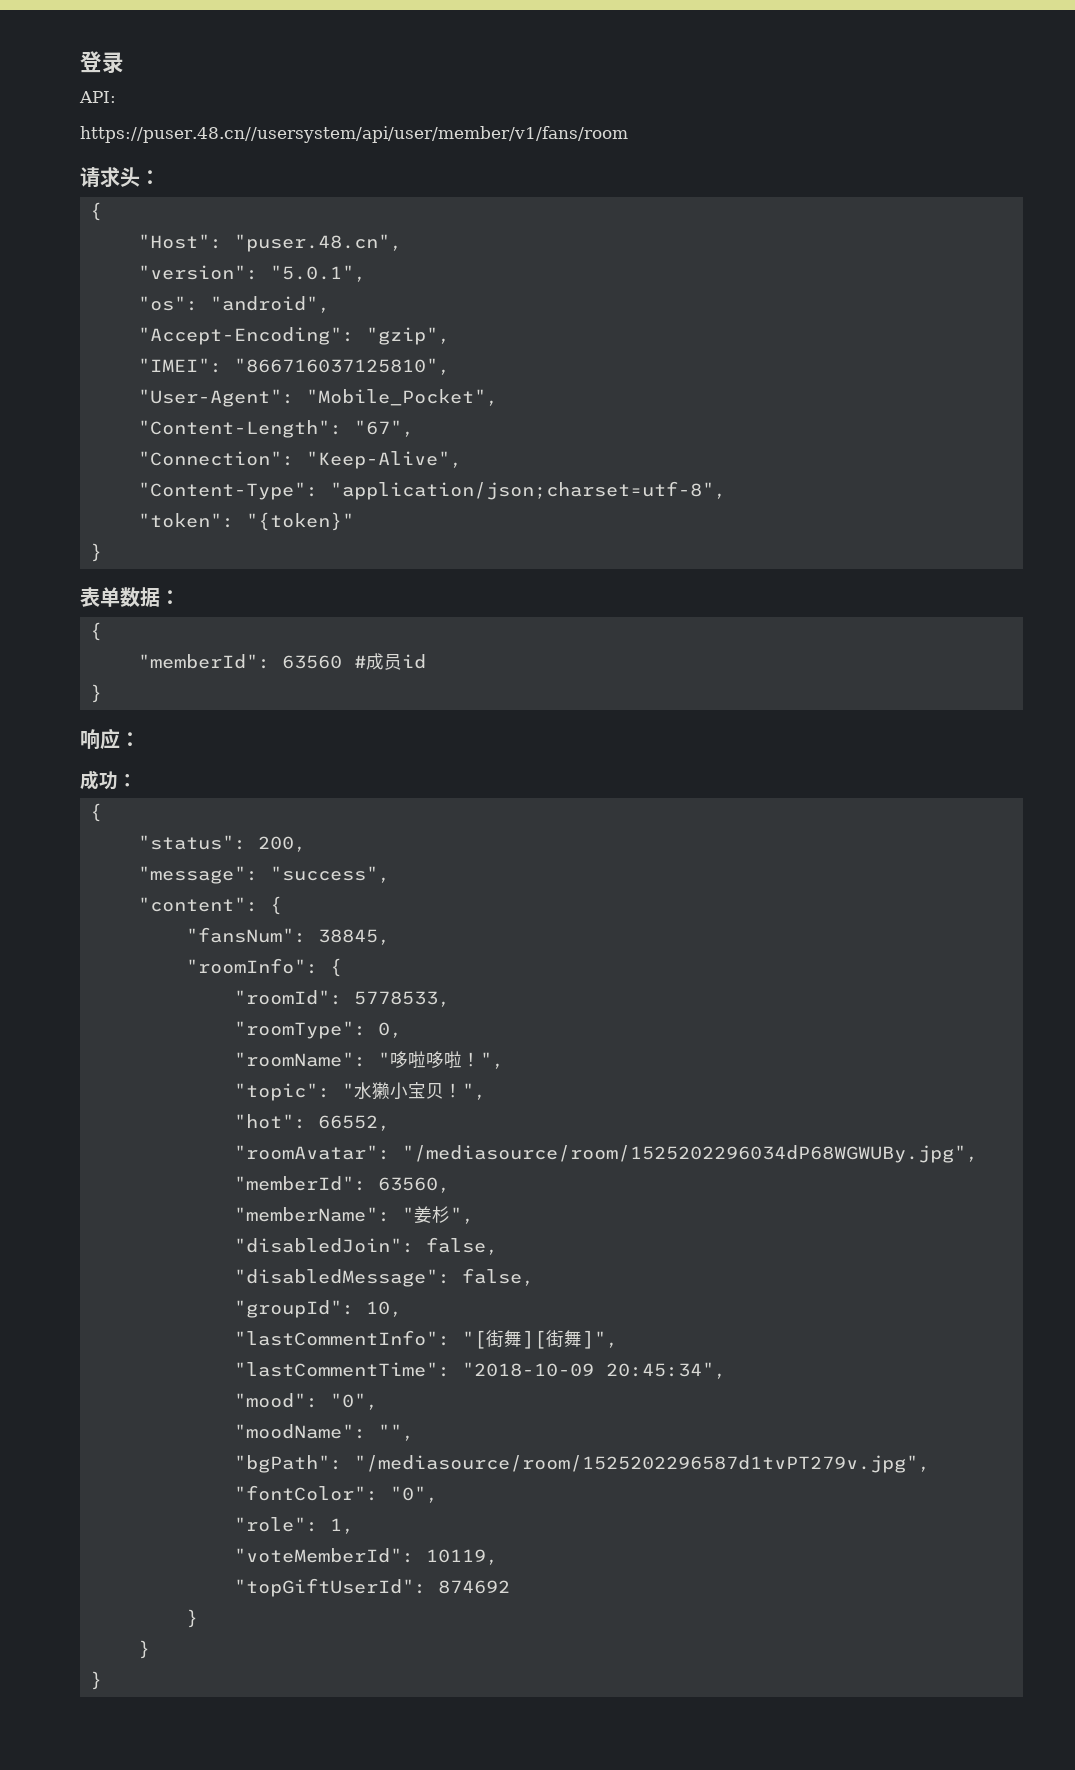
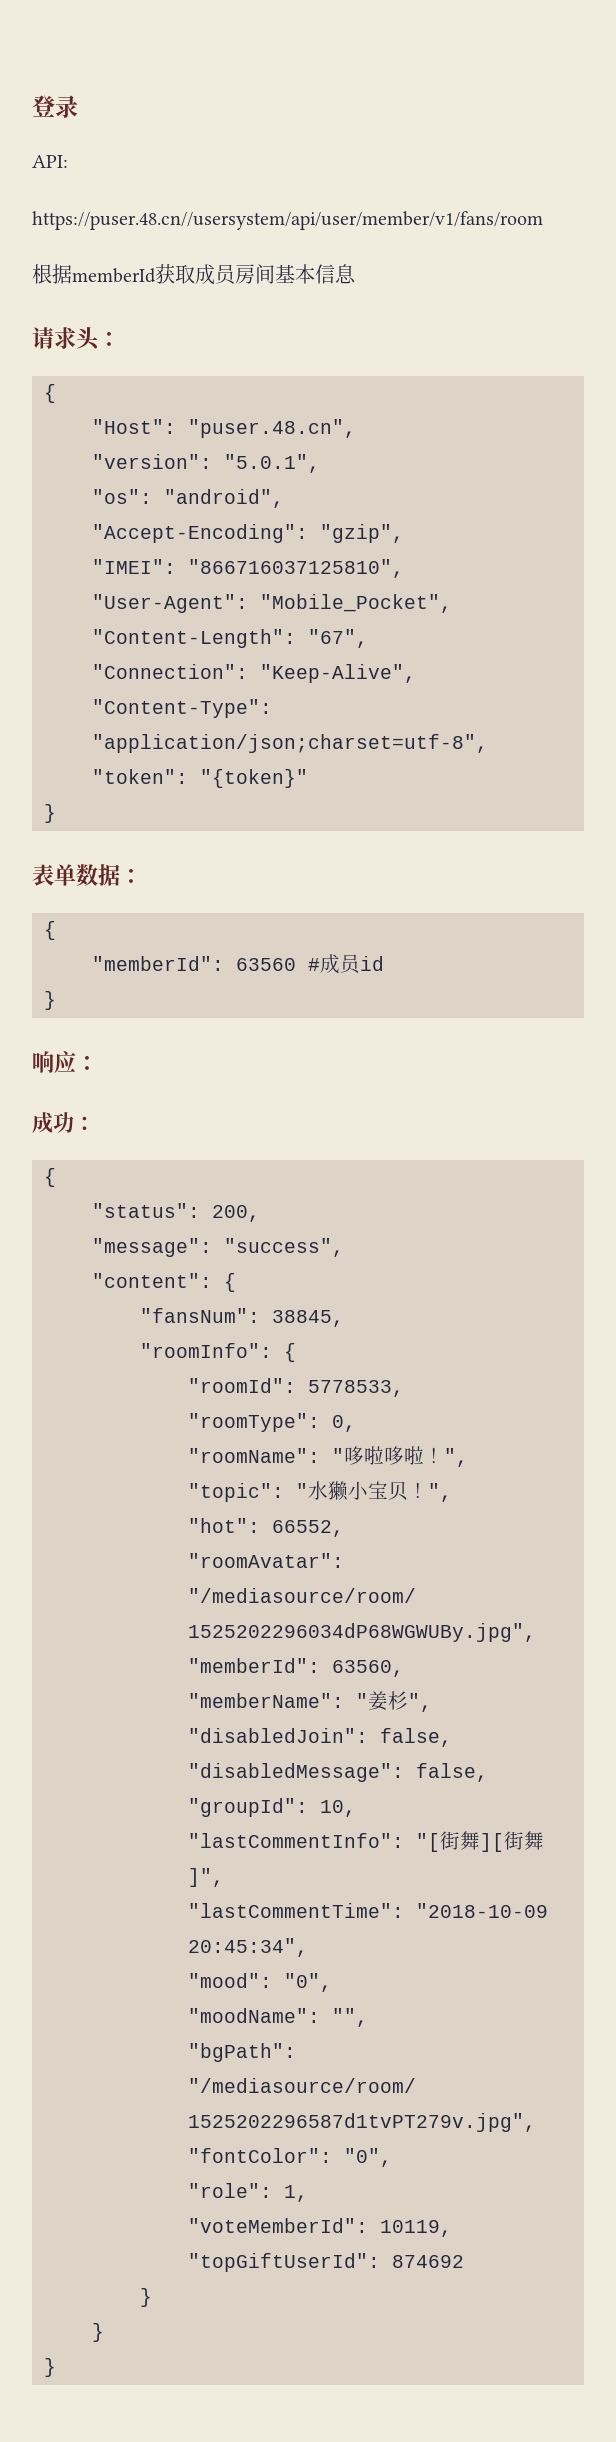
+ 根据memberId获取成员房间基本信息

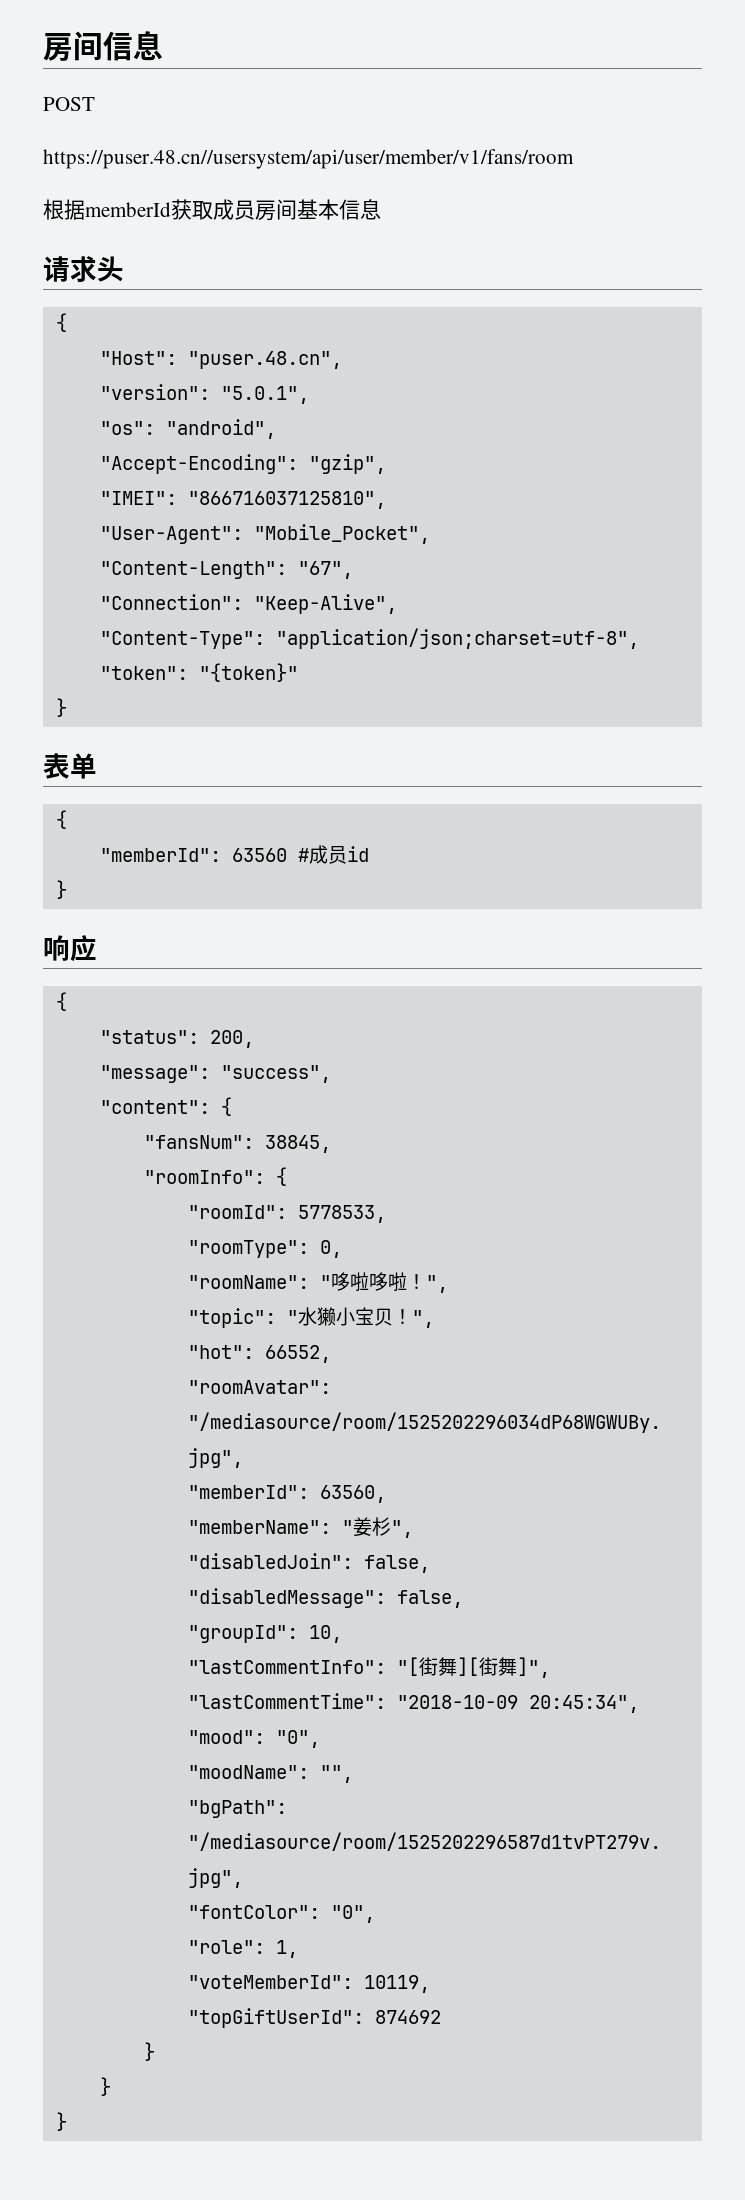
- 登录
- API:
+ 房间信息
+ POST
- 请求头：
+ 请求头
- 表单数据：
+ 表单
- 响应：
- 成功：
+ 响应

